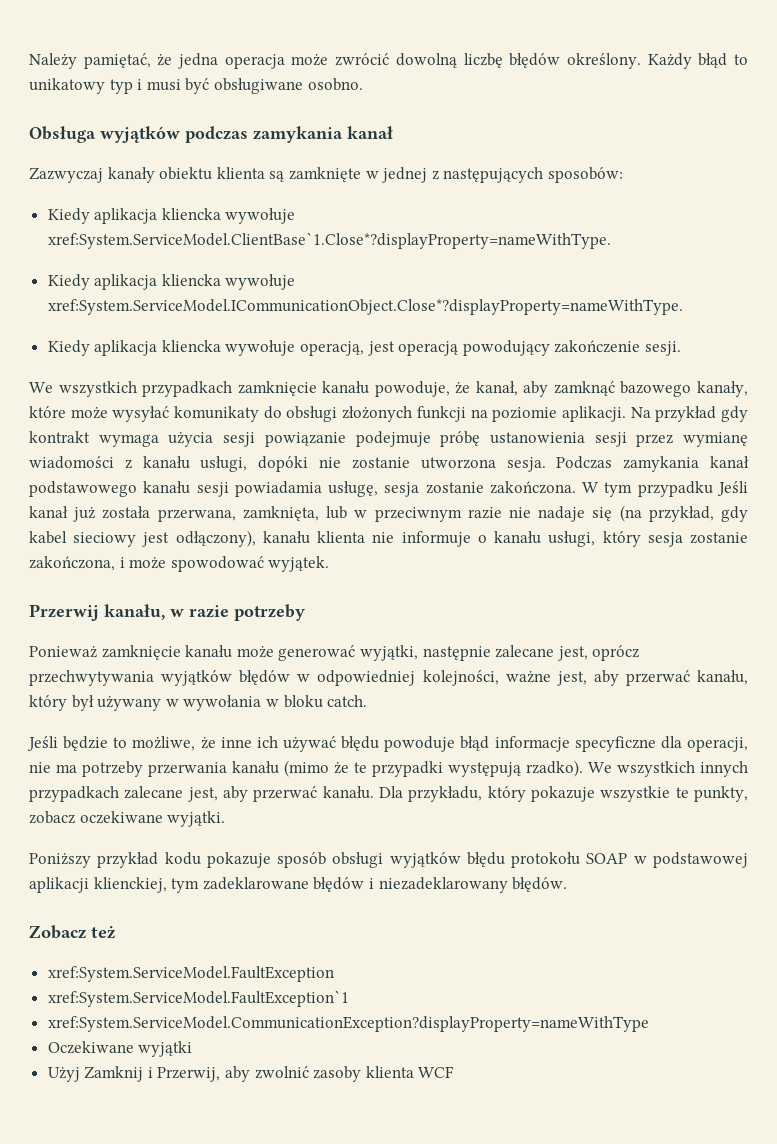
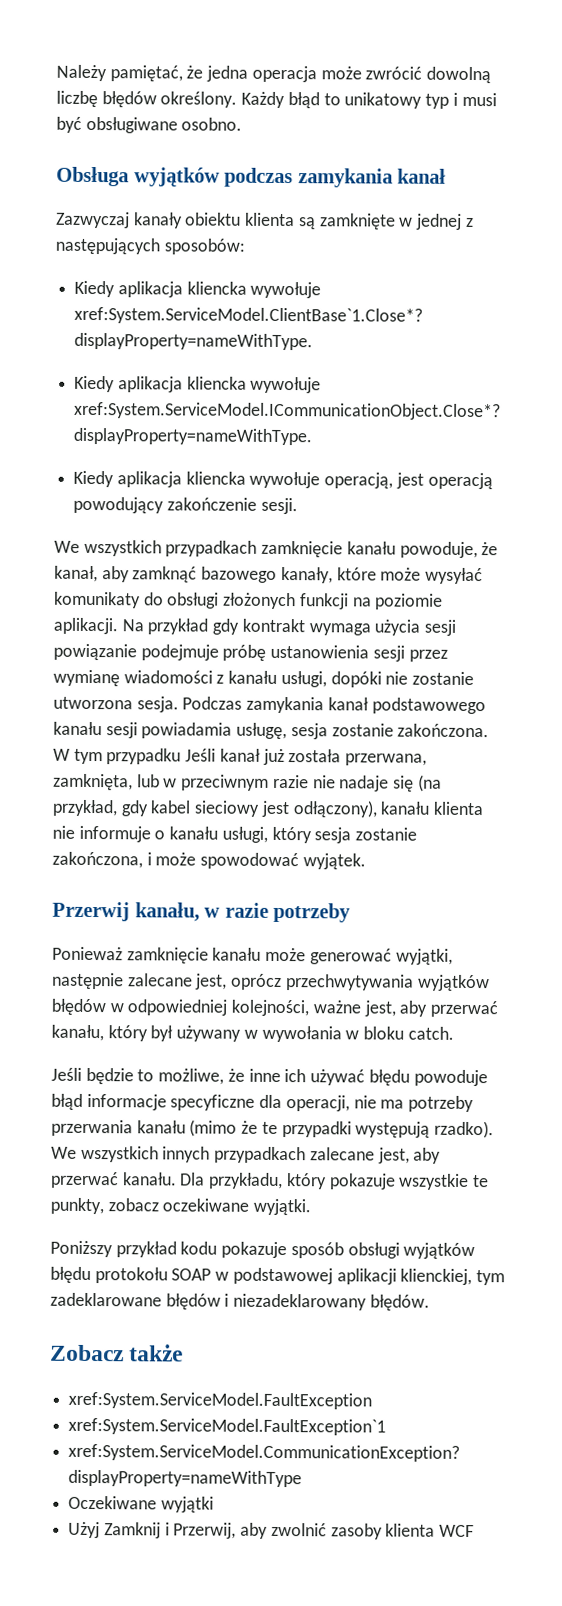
- Zobacz też
+ Zobacz także

